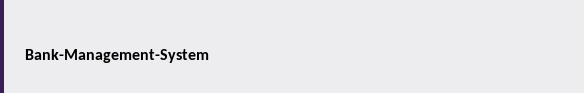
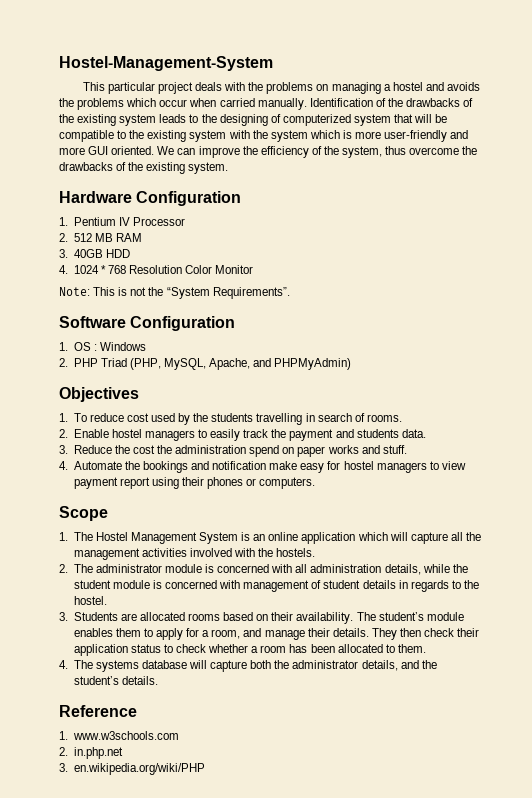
- Bank-Management-System
+ Hostel-Management-System
+ This particular project deals with the problems on managing a hostel and avoids the problems which occur when carried manually. Identification of the drawbacks of the existing system leads to the designing of computerized system that will be compatible to the existing system with the system which is more user-friendly and more GUI oriented. We can improve the efficiency of the system, thus overcome the drawbacks of the existing system.
+ Hardware Configuration
+ 1. Pentium IV Processor
+ 2. 512 MB RAM
+ 3. 40GB HDD
+ 4. 1024 * 768 Resolution Color Monitor
+ Note: This is not the “System Requirements”.
+ Software Configuration
+ 1. OS : Windows
+ 2. PHP Triad (PHP, MySQL, Apache, and PHPMyAdmin)
+ Objectives
+ 1. To reduce cost used by the students travelling in search of rooms.
+ 2. Enable hostel managers to easily track the payment and students data.
+ 3. Reduce the cost the administration spend on paper works and stuff.
+ 4. Automate the bookings and notification make easy for hostel managers to view payment report using their phones or computers.
+ Scope
+ 1. The Hostel Management System is an online application which will capture all the management activities involved with the hostels.
+ 2. The administrator module is concerned with all administration details, while the student module is concerned with management of student details in regards to the hostel.
+ 3. Students are allocated rooms based on their availability. The student’s module enables them to apply for a room, and manage their details. They then check their application status to check whether a room has been allocated to them.
+ 4. The systems database will capture both the administrator details, and the student’s details.
+ Reference
+ 1. www.w3schools.com
+ 2. in.php.net
+ 3. en.wikipedia.org/wiki/PHP

